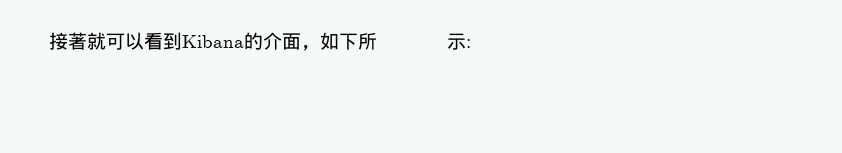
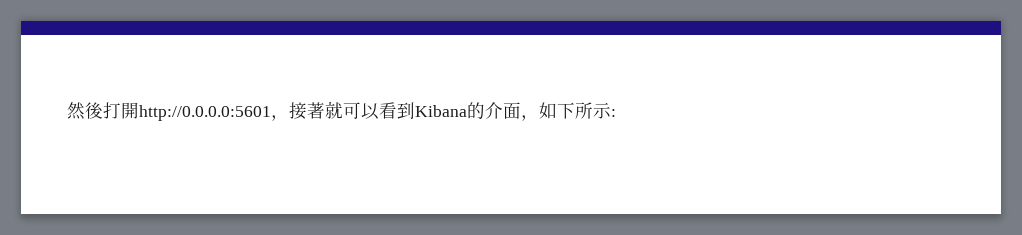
- 接著就可以看到Kibana的介面，如下所示:
+ 然後打開http://0.0.0.0:5601，接著就可以看到Kibana的介面，如下所示:

